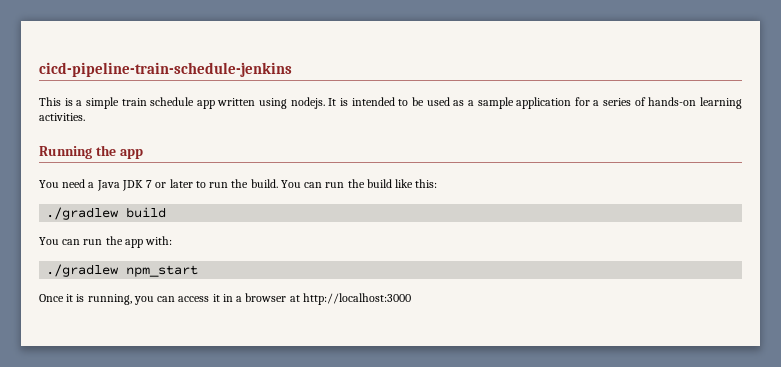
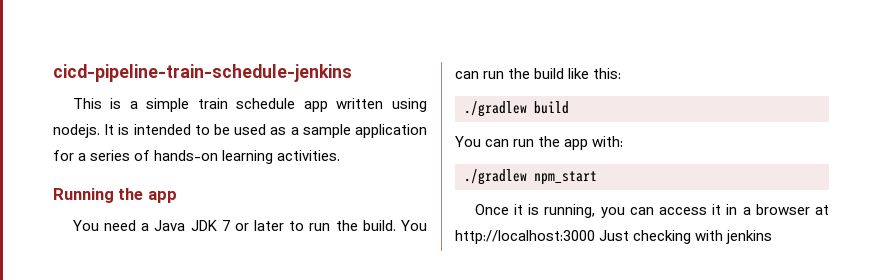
- Once it is running, you can access it in a browser at http://localhost:3000
+ Once it is running, you can access it in a browser at http://localhost:3000 Just checking with jenkins

